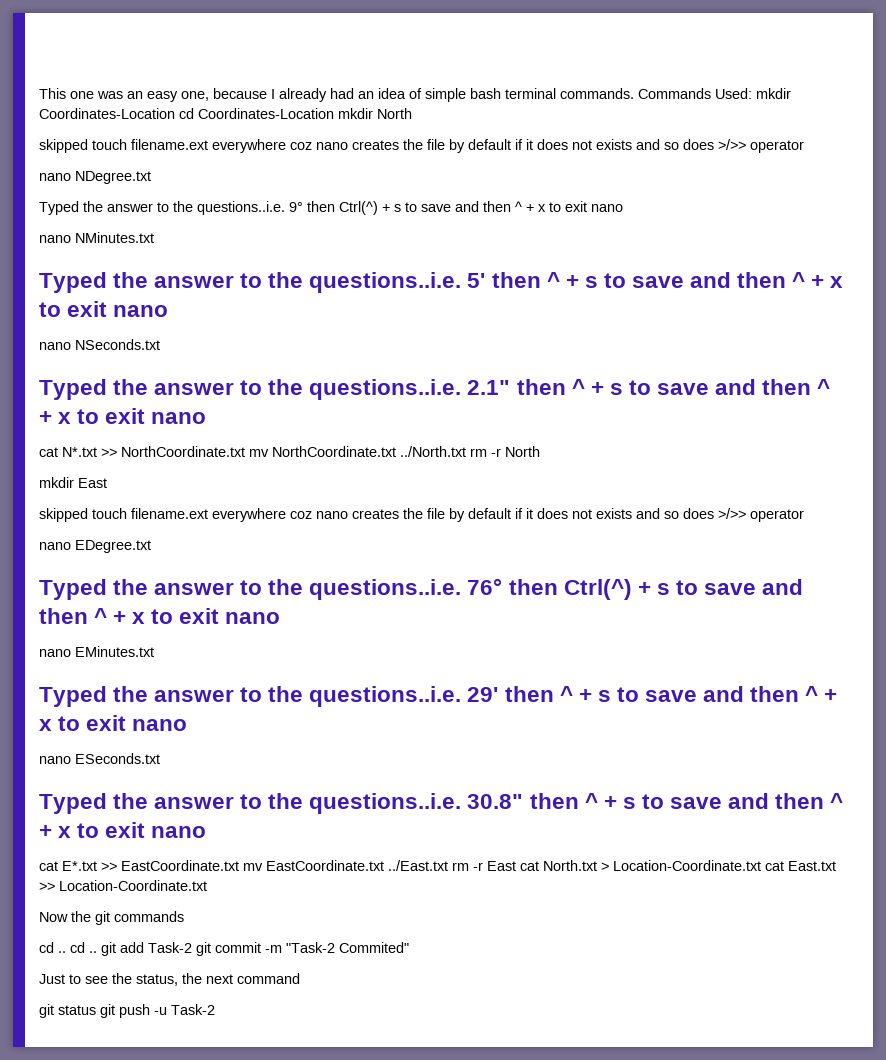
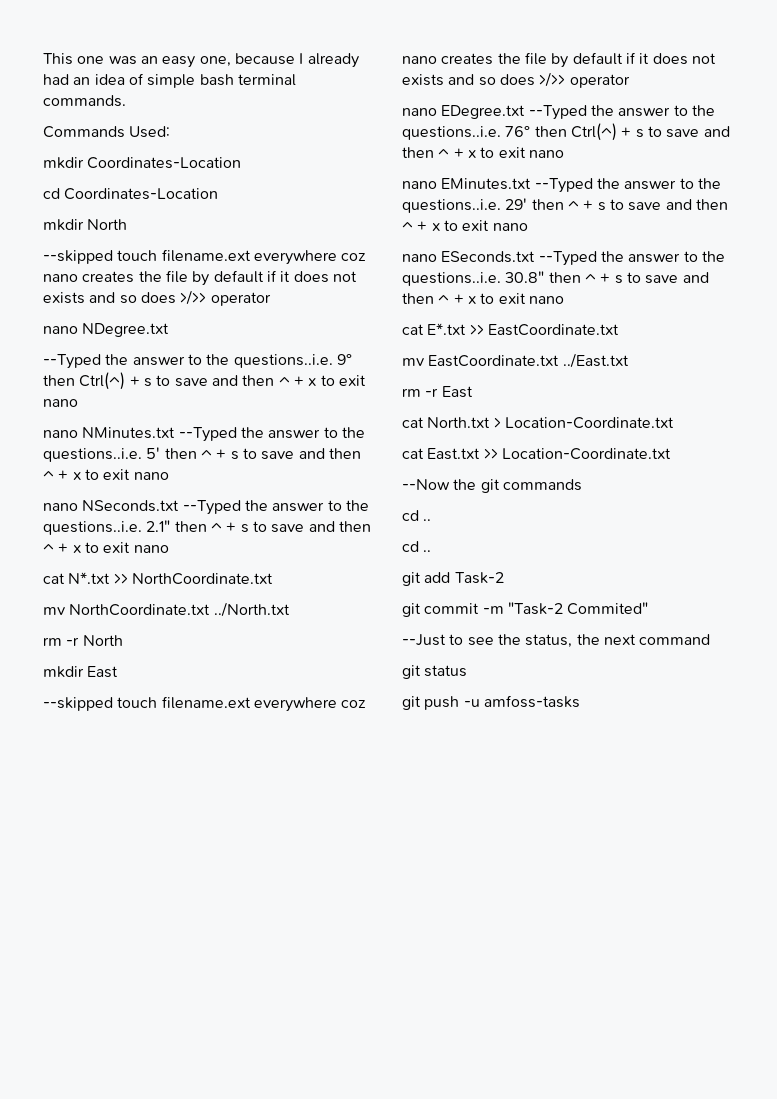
- This one was an easy one, because I already had an idea of simple bash terminal commands. Commands Used: mkdir Coordinates-Location cd Coordinates-Location mkdir North
- skipped touch filename.ext everywhere coz nano creates the file by default if it does not exists and so does >/>> operator
+ This one was an easy one, because I already had an idea of simple bash terminal commands.
+ Commands Used:
+ mkdir Coordinates-Location
+ cd Coordinates-Location
+ mkdir North
+ --skipped touch filename.ext everywhere coz nano creates the file by default if it does not exists and so does >/>> operator
- Typed the answer to the questions..i.e. 9° then Ctrl(^) + s to save and then ^ + x to exit nano
+ --Typed the answer to the questions..i.e. 9° then Ctrl(^) + s to save and then ^ + x to exit nano
- nano NMinutes.txt
- Typed the answer to the questions..i.e. 5' then ^ + s to save and then ^ + x to exit nano
+ nano NMinutes.txt --Typed the answer to the questions..i.e. 5' then ^ + s to save and then ^ + x to exit nano
- nano NSeconds.txt
- Typed the answer to the questions..i.e. 2.1" then ^ + s to save and then ^ + x to exit nano
+ nano NSeconds.txt --Typed the answer to the questions..i.e. 2.1" then ^ + s to save and then ^ + x to exit nano
- cat N*.txt >> NorthCoordinate.txt mv NorthCoordinate.txt ../North.txt rm -r North
+ cat N*.txt >> NorthCoordinate.txt
+ mv NorthCoordinate.txt ../North.txt
+ rm -r North
  mkdir East
- skipped touch filename.ext everywhere coz nano creates the file by default if it does not exists and so does >/>> operator
+ --skipped touch filename.ext everywhere coz nano creates the file by default if it does not exists and so does >/>> operator
- nano EDegree.txt
- Typed the answer to the questions..i.e. 76° then Ctrl(^) + s to save and then ^ + x to exit nano
+ nano EDegree.txt --Typed the answer to the questions..i.e. 76° then Ctrl(^) + s to save and then ^ + x to exit nano
- nano EMinutes.txt
- Typed the answer to the questions..i.e. 29' then ^ + s to save and then ^ + x to exit nano
+ nano EMinutes.txt --Typed the answer to the questions..i.e. 29' then ^ + s to save and then ^ + x to exit nano
- nano ESeconds.txt
- Typed the answer to the questions..i.e. 30.8" then ^ + s to save and then ^ + x to exit nano
+ nano ESeconds.txt --Typed the answer to the questions..i.e. 30.8" then ^ + s to save and then ^ + x to exit nano
- cat E*.txt >> EastCoordinate.txt mv EastCoordinate.txt ../East.txt rm -r East cat North.txt > Location-Coordinate.txt cat East.txt >> Location-Coordinate.txt
+ cat E*.txt >> EastCoordinate.txt
+ mv EastCoordinate.txt ../East.txt
+ rm -r East
+ cat North.txt > Location-Coordinate.txt
+ cat East.txt >> Location-Coordinate.txt
- Now the git commands
- cd .. cd .. git add Task-2 git commit -m "Task-2 Commited"
+ --Now the git commands
+ cd ..
+ cd ..
+ git add Task-2
+ git commit -m "Task-2 Commited"
- Just to see the status, the next command
+ --Just to see the status, the next command
- git status git push -u Task-2
+ git status
+ git push -u amfoss-tasks

